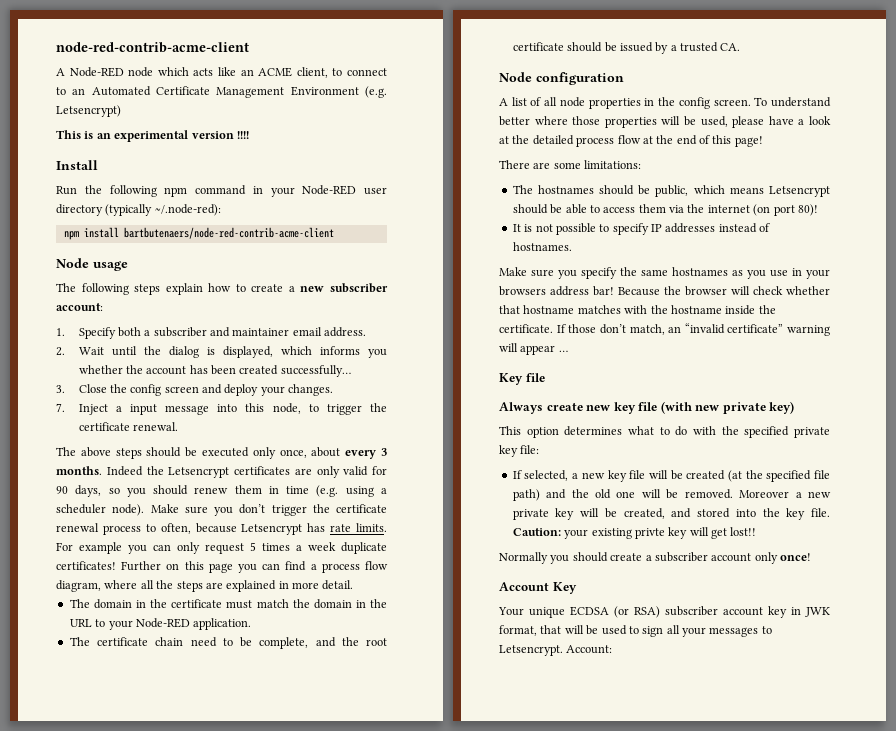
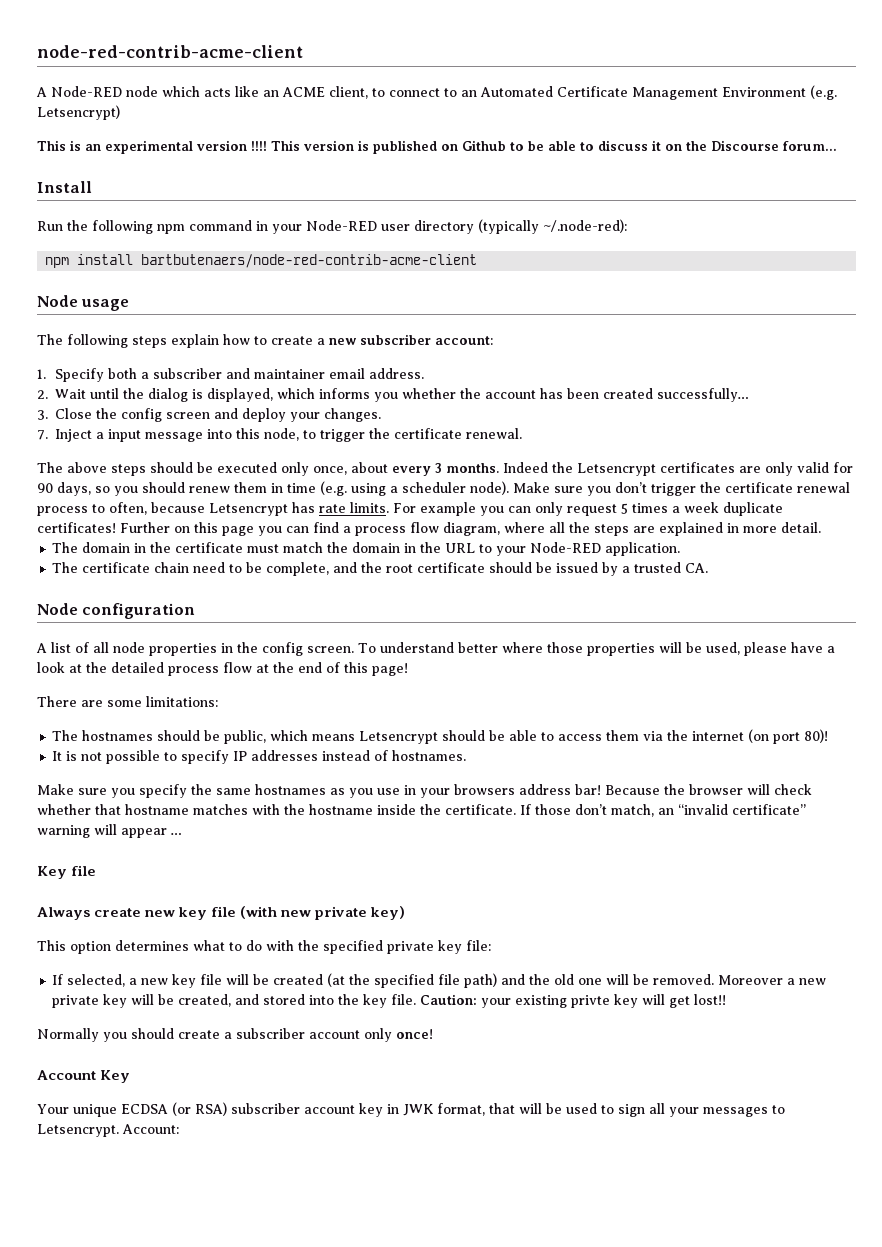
+ This version is published on Github to be able to discuss it on the Discourse forum...

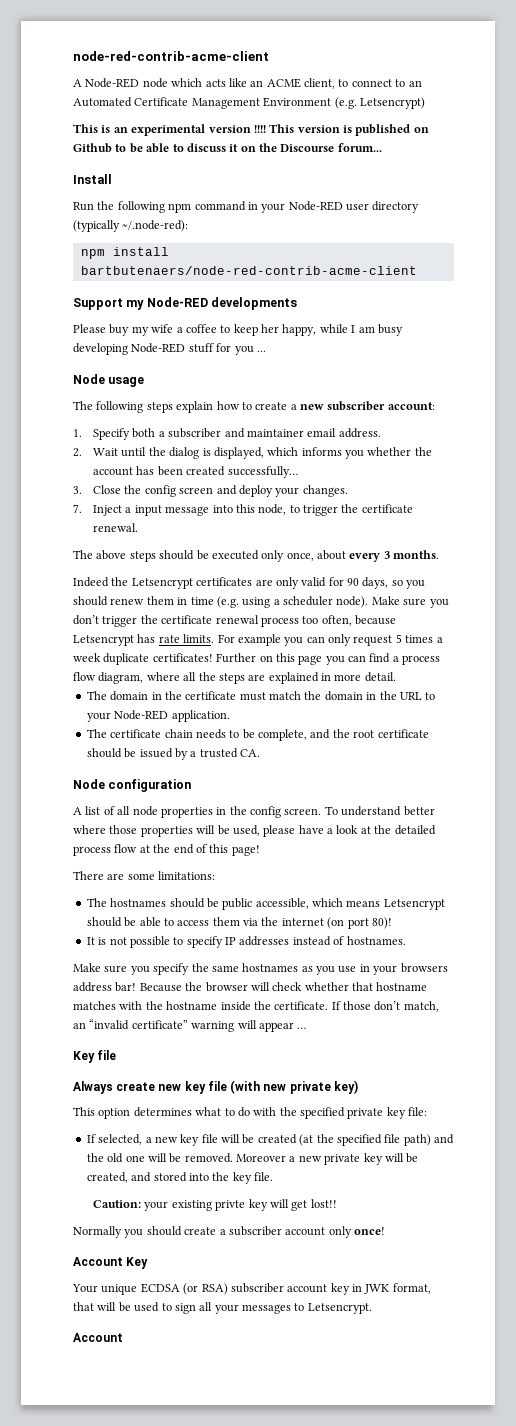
+ Support my Node-RED developments
+ Please buy my wife a coffee to keep her happy, while I am busy developing Node-RED stuff for you ...
- The above steps should be executed only once, about every 3 months. Indeed the Letsencrypt certificates are only valid for 90 days, so you should renew them in time (e.g. using a scheduler node).
+ The above steps should be executed only once, about every 3 months.
+ Indeed the Letsencrypt certificates are only valid for 90 days, so you should renew them in time (e.g. using a scheduler node).
- Make sure you don’t trigger the certificate renewal process to often, because Letsencrypt has rate limits.
+ Make sure you don’t trigger the certificate renewal process too often, because Letsencrypt has rate limits.
- The certificate chain need to be complete, and the root certificate should be issued by a trusted CA.
+ The certificate chain needs to be complete, and the root certificate should be issued by a trusted CA.
- The hostnames should be public, which means Letsencrypt should be able to access them via the internet (on port 80)!
+ The hostnames should be public accessible, which means Letsencrypt should be able to access them via the internet (on port 80)!
- Moreover a new private key will be created, and stored into the key file. Caution: your existing privte key will get lost!!
+ Moreover a new private key will be created, and stored into the key file.
+ Caution: your existing privte key will get lost!!
- Your unique ECDSA (or RSA) subscriber account key in JWK format, that will be used to sign all your messages to Letsencrypt. Account:
+ Your unique ECDSA (or RSA) subscriber account key in JWK format, that will be used to sign all your messages to Letsencrypt.
+ Account

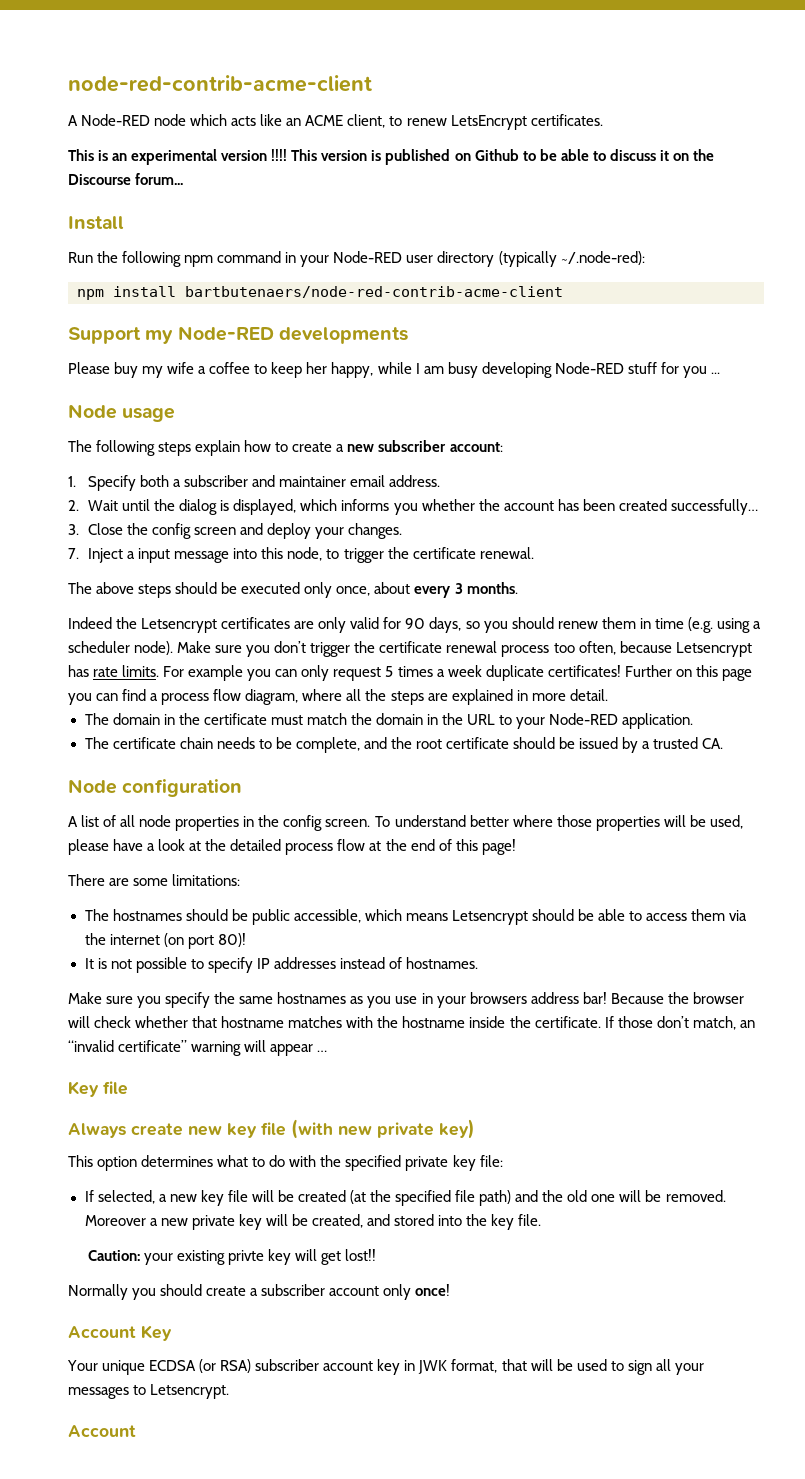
- A Node-RED node which acts like an ACME client, to connect to an Automated Certificate Management Environment (e.g. Letsencrypt)
+ A Node-RED node which acts like an ACME client, to renew LetsEncrypt certificates.

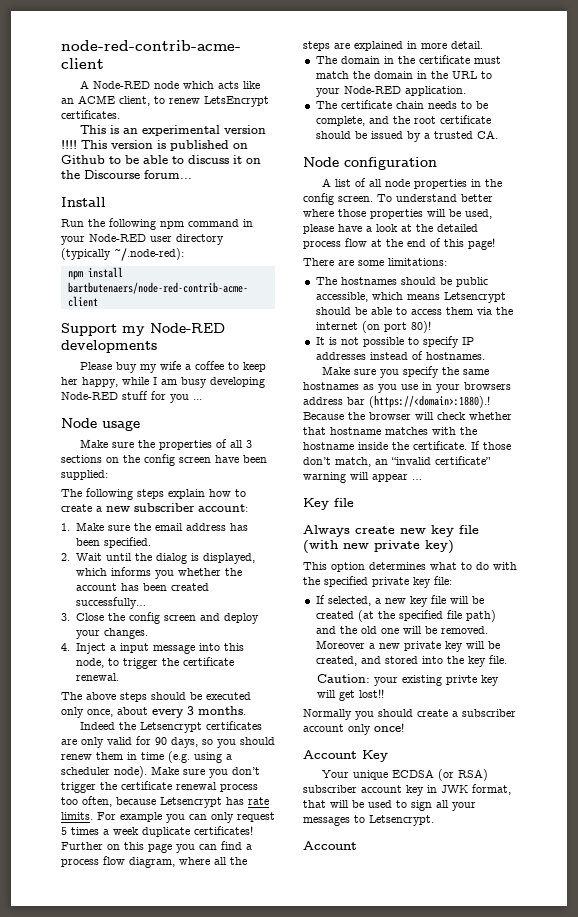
+ Make sure the properties of all 3 sections on the config screen have been supplied:
- 1. Specify both a subscriber and maintainer email address.
+ 1. Make sure the email address has been specified.
- 7. Inject a input message into this node, to trigger the certificate renewal.
+ 4. Inject a input message into this node, to trigger the certificate renewal.
- Make sure you specify the same hostnames as you use in your browsers address bar!
+ Make sure you specify the same hostnames as you use in your browsers address bar (https://<domain>:1880).!

